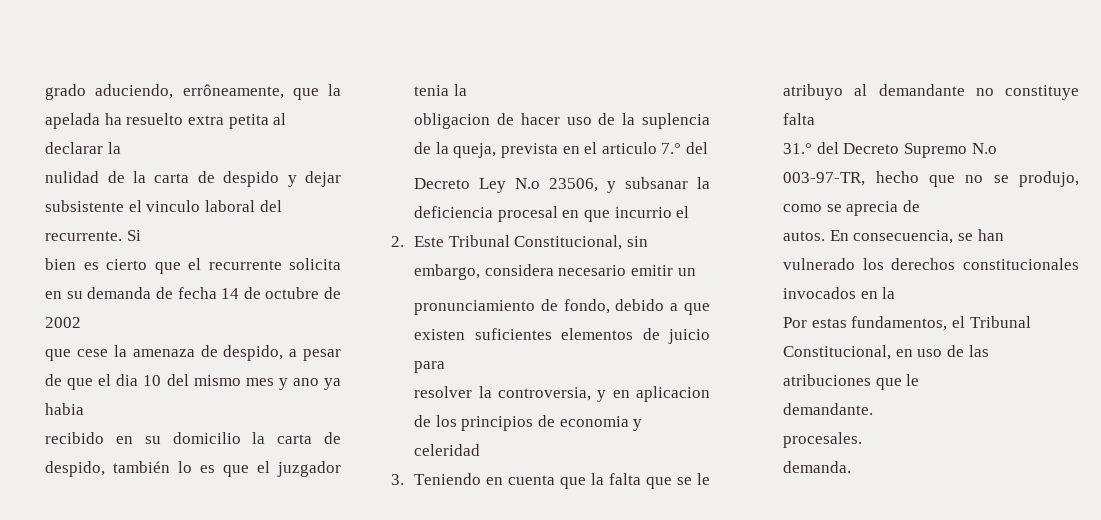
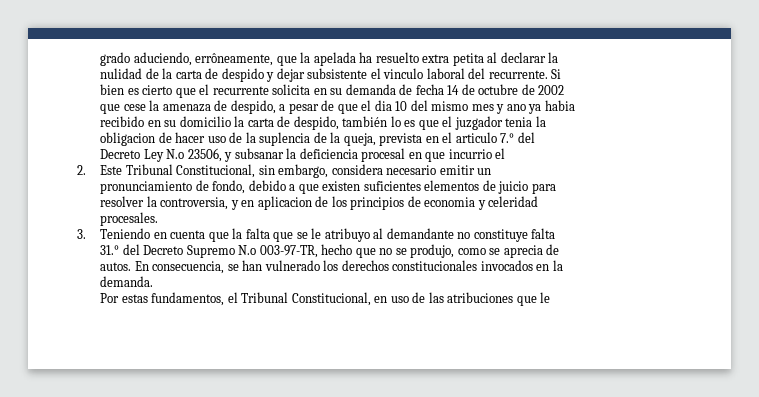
+ procesales.
+ demanda.
- demandante.
- procesales.
- demanda.

